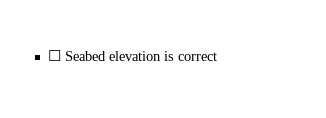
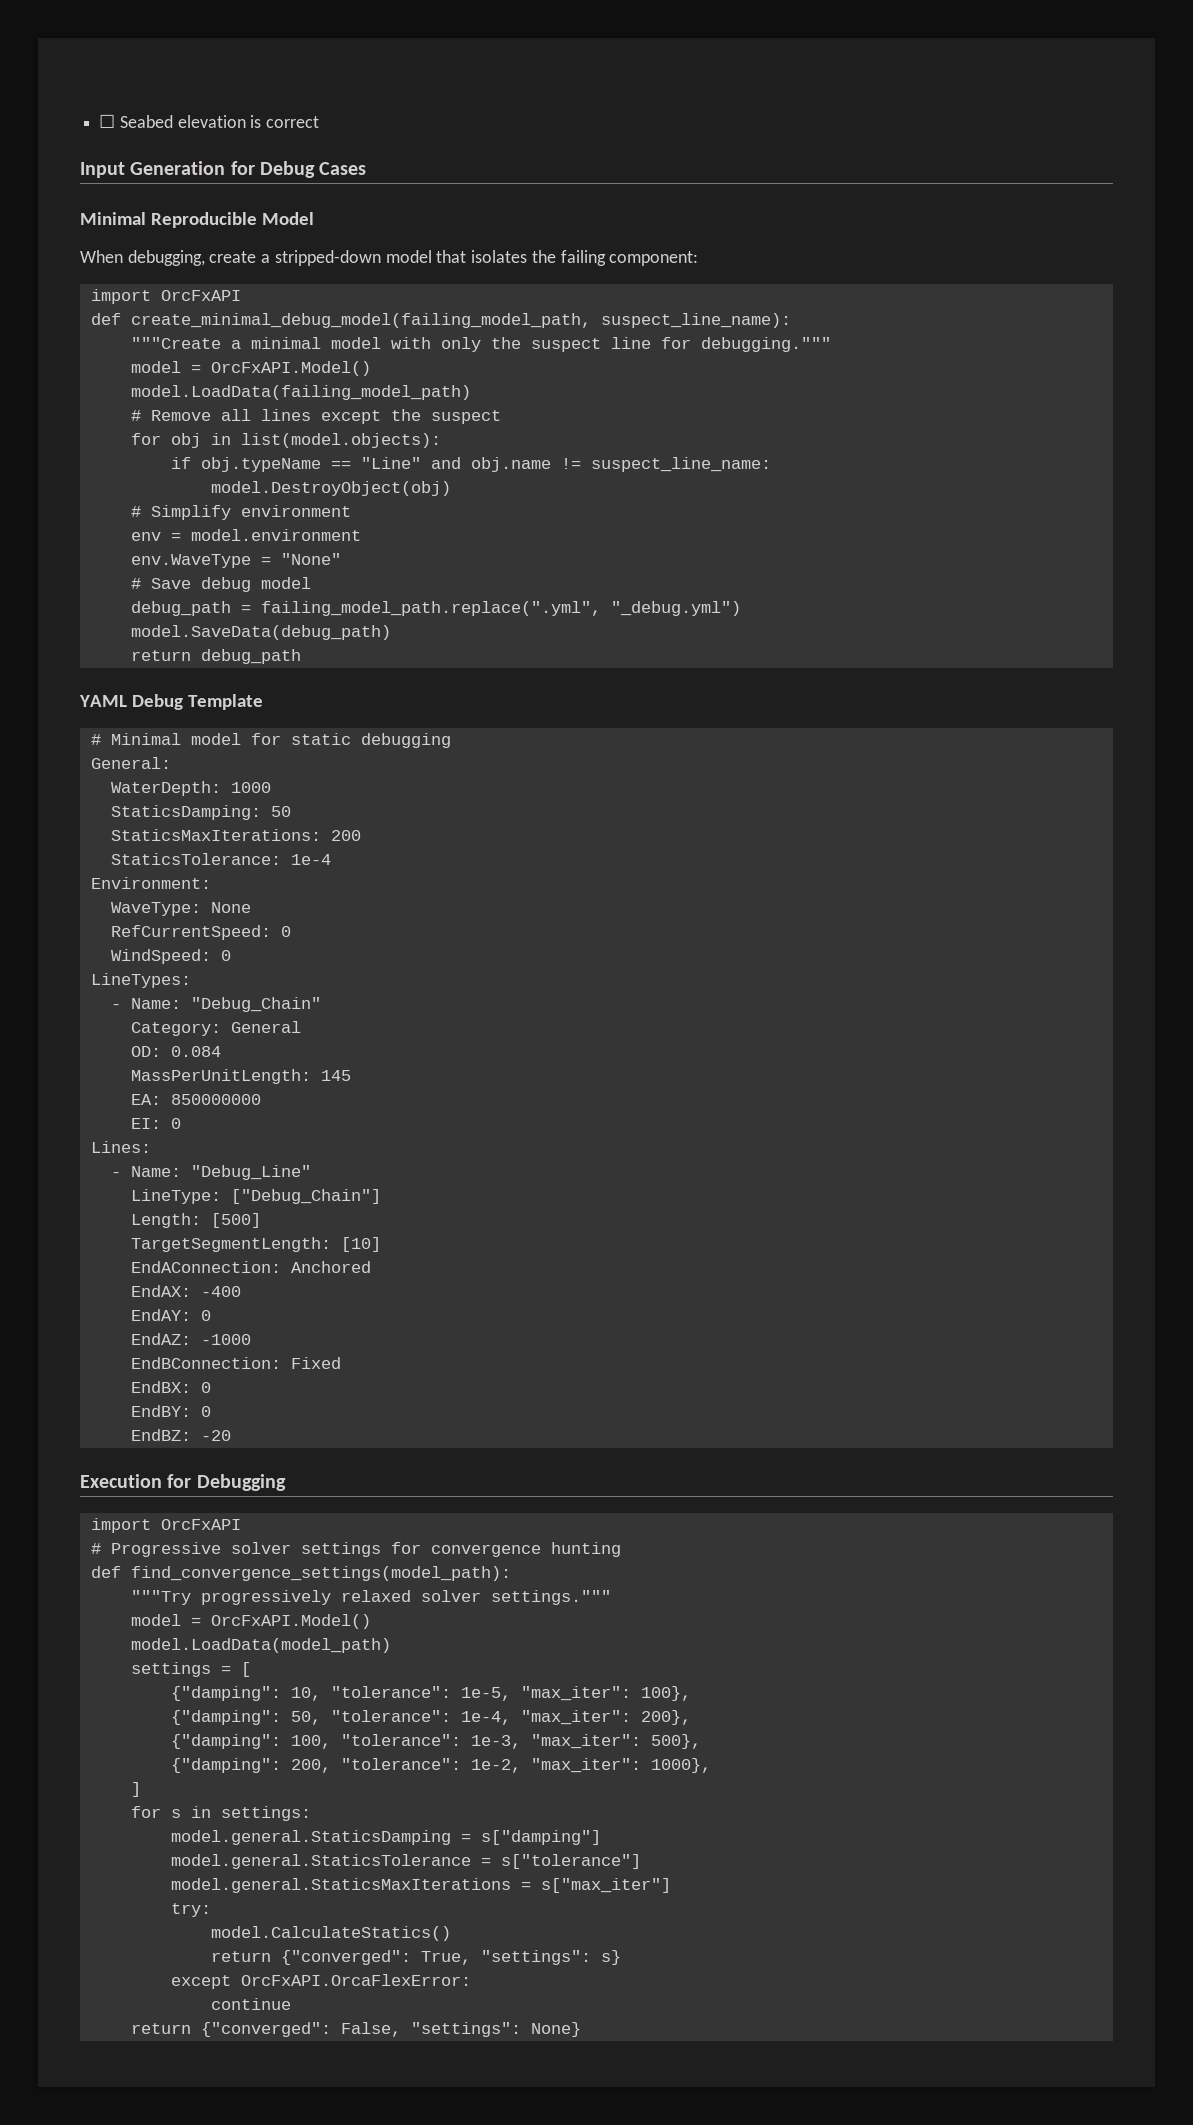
+ Input Generation for Debug Cases
+ Minimal Reproducible Model
+ When debugging, create a stripped-down model that isolates the failing component:
+ import OrcFxAPI
+ def create_minimal_debug_model(failing_model_path, suspect_line_name):
+ """Create a minimal model with only the suspect line for debugging."""
+ model = OrcFxAPI.Model()
+ model.LoadData(failing_model_path)
+ # Remove all lines except the suspect
+ for obj in list(model.objects):
+ if obj.typeName == "Line" and obj.name != suspect_line_name:
+ model.DestroyObject(obj)
+ # Simplify environment
+ env = model.environment
+ env.WaveType = "None"
+ # Save debug model
+ debug_path = failing_model_path.replace(".yml", "_debug.yml")
+ model.SaveData(debug_path)
+ return debug_path
+ YAML Debug Template
+ # Minimal model for static debugging
+ General:
+ WaterDepth: 1000
+ StaticsDamping: 50
+ StaticsMaxIterations: 200
+ StaticsTolerance: 1e-4
+ Environment:
+ WaveType: None
+ RefCurrentSpeed: 0
+ WindSpeed: 0
+ LineTypes:
+ - Name: "Debug_Chain"
+ Category: General
+ OD: 0.084
+ MassPerUnitLength: 145
+ EA: 850000000
+ EI: 0
+ Lines:
+ - Name: "Debug_Line"
+ LineType: ["Debug_Chain"]
+ Length: [500]
+ TargetSegmentLength: [10]
+ EndAConnection: Anchored
+ EndAX: -400
+ EndAY: 0
+ EndAZ: -1000
+ EndBConnection: Fixed
+ EndBX: 0
+ EndBY: 0
+ EndBZ: -20
+ Execution for Debugging
+ import OrcFxAPI
+ # Progressive solver settings for convergence hunting
+ def find_convergence_settings(model_path):
+ """Try progressively relaxed solver settings."""
+ model = OrcFxAPI.Model()
+ model.LoadData(model_path)
+ settings = [
+ {"damping": 10, "tolerance": 1e-5, "max_iter": 100},
+ {"damping": 50, "tolerance": 1e-4, "max_iter": 200},
+ {"damping": 100, "tolerance": 1e-3, "max_iter": 500},
+ {"damping": 200, "tolerance": 1e-2, "max_iter": 1000},
+ ]
+ for s in settings:
+ model.general.StaticsDamping = s["damping"]
+ model.general.StaticsTolerance = s["tolerance"]
+ model.general.StaticsMaxIterations = s["max_iter"]
+ try:
+ model.CalculateStatics()
+ return {"converged": True, "settings": s}
+ except OrcFxAPI.OrcaFlexError:
+ continue
+ return {"converged": False, "settings": None}

